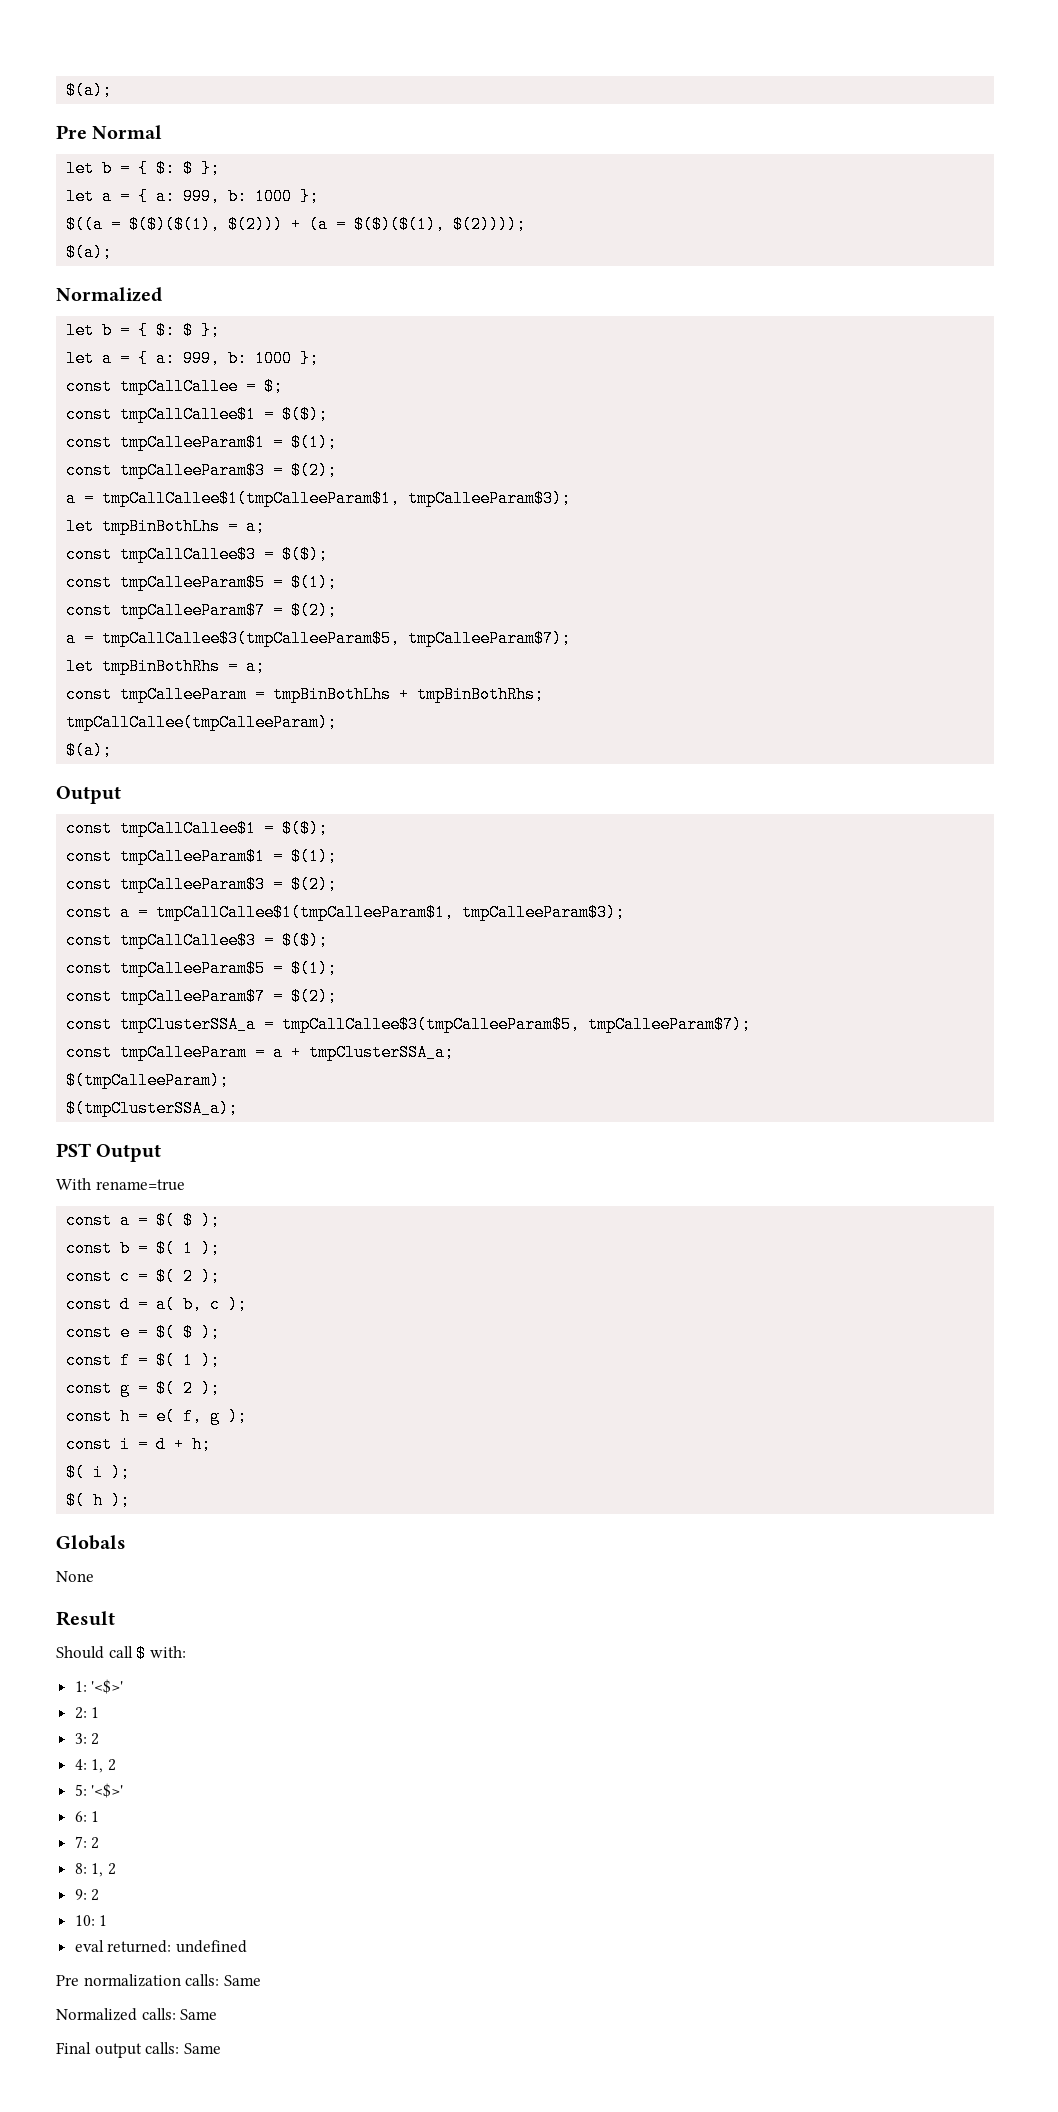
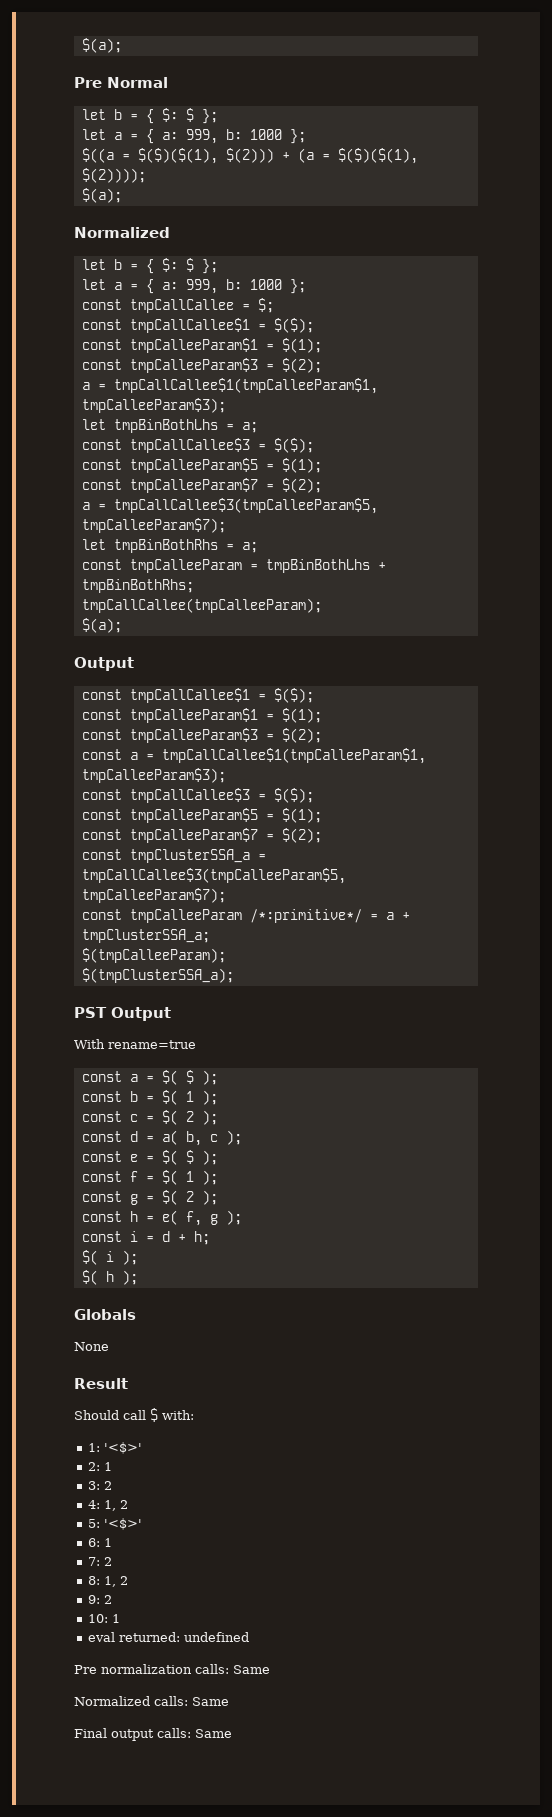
- const tmpCalleeParam = a + tmpClusterSSA_a;
+ const tmpCalleeParam /*:primitive*/ = a + tmpClusterSSA_a;

